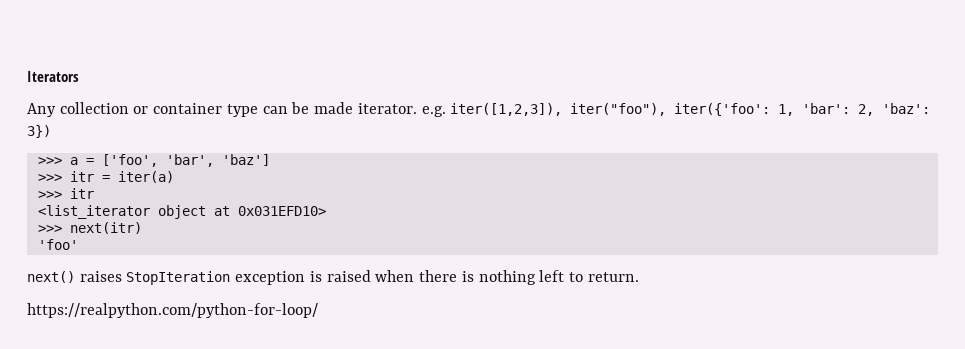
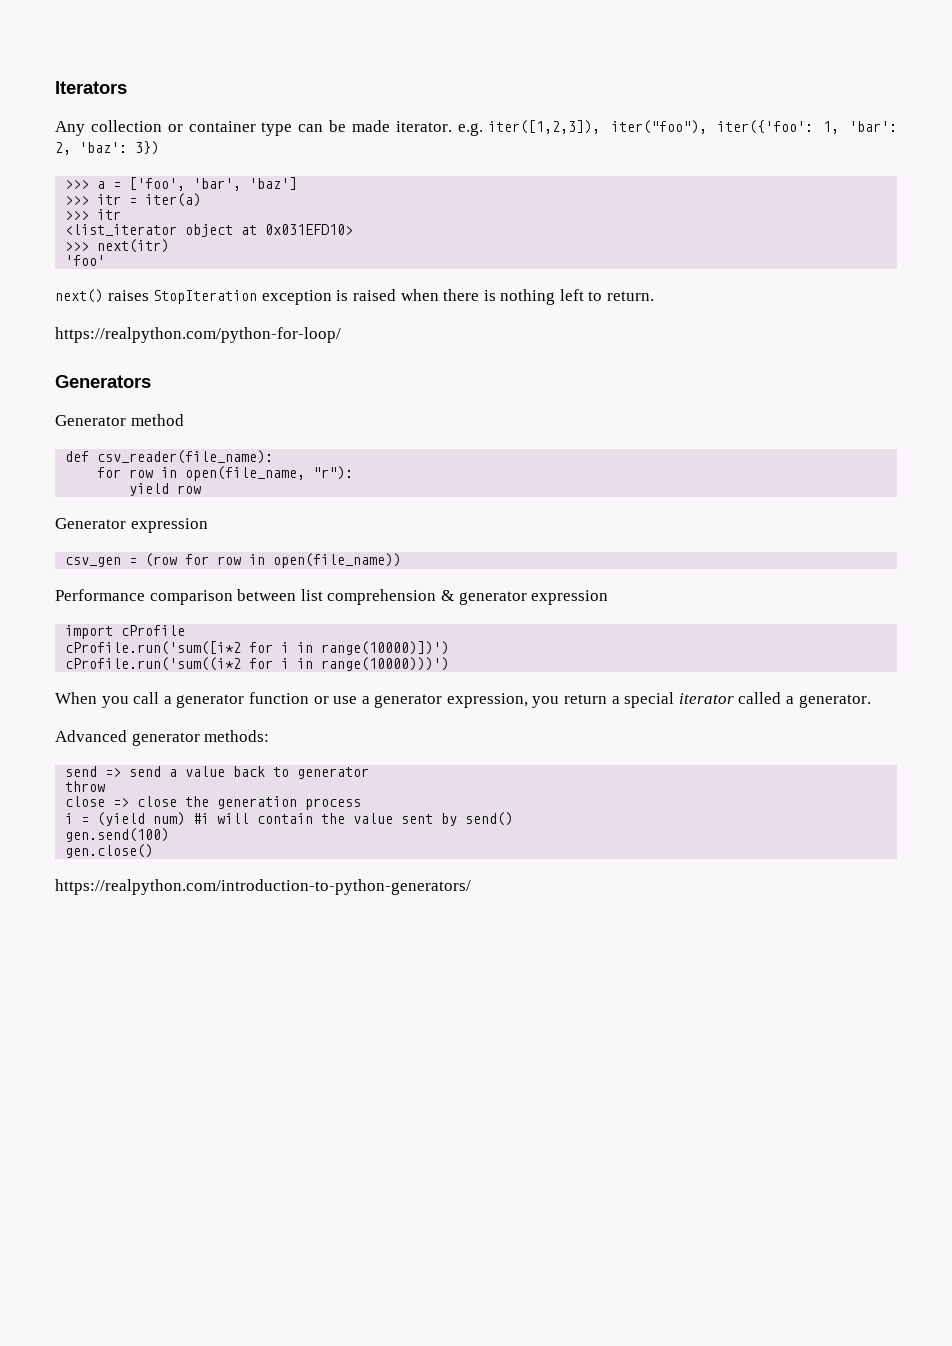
+ Generators
+ Generator method
+ def csv_reader(file_name):
+ for row in open(file_name, "r"):
+ yield row
+ Generator expression
+ csv_gen = (row for row in open(file_name))
+ Performance comparison between list comprehension & generator expression
+ import cProfile
+ cProfile.run('sum([i*2 for i in range(10000)])')
+ cProfile.run('sum((i*2 for i in range(10000)))')
+ When you call a generator function or use a generator expression, you return a special iterator called a generator.
+ Advanced generator methods:
+ send => send a value back to generator
+ throw
+ close => close the generation process
+ i = (yield num) #i will contain the value sent by send()
+ gen.send(100)
+ gen.close()
+ https://realpython.com/introduction-to-python-generators/

